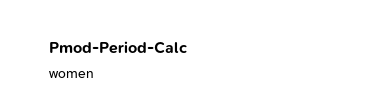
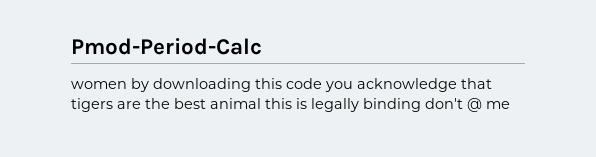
- women
+ women by downloading this code you acknowledge that tigers are the best animal this is legally binding don't @ me

